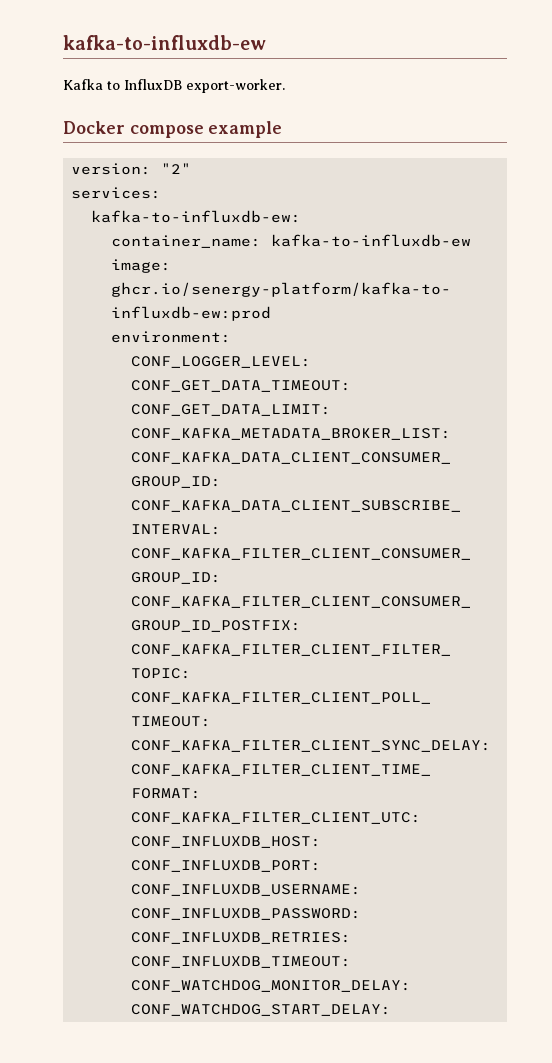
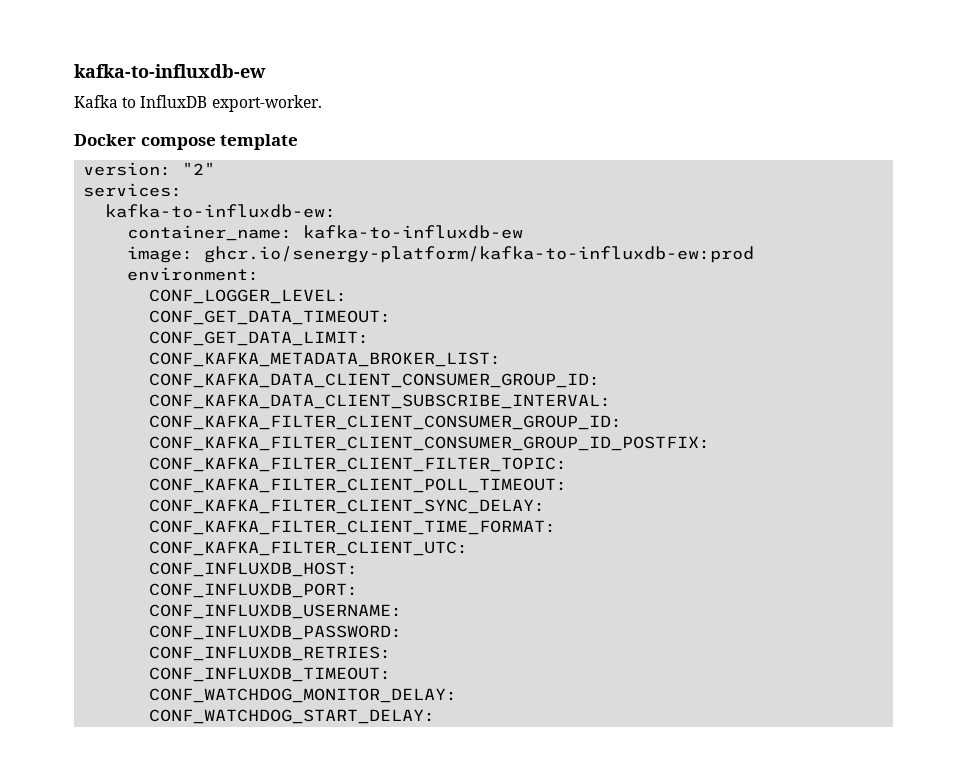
- Docker compose example
+ Docker compose template

